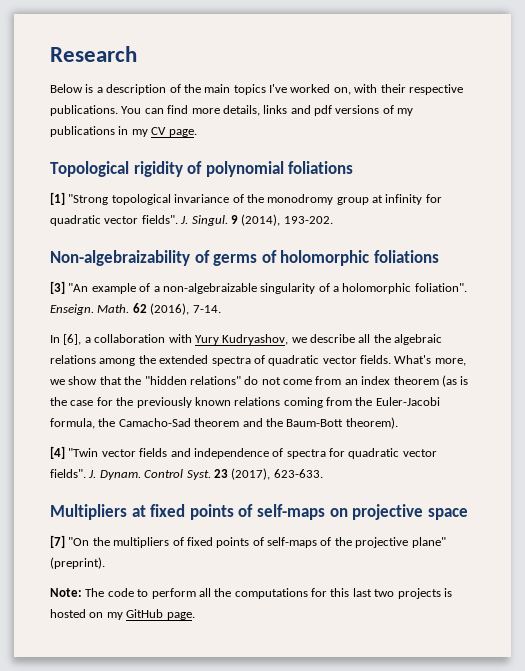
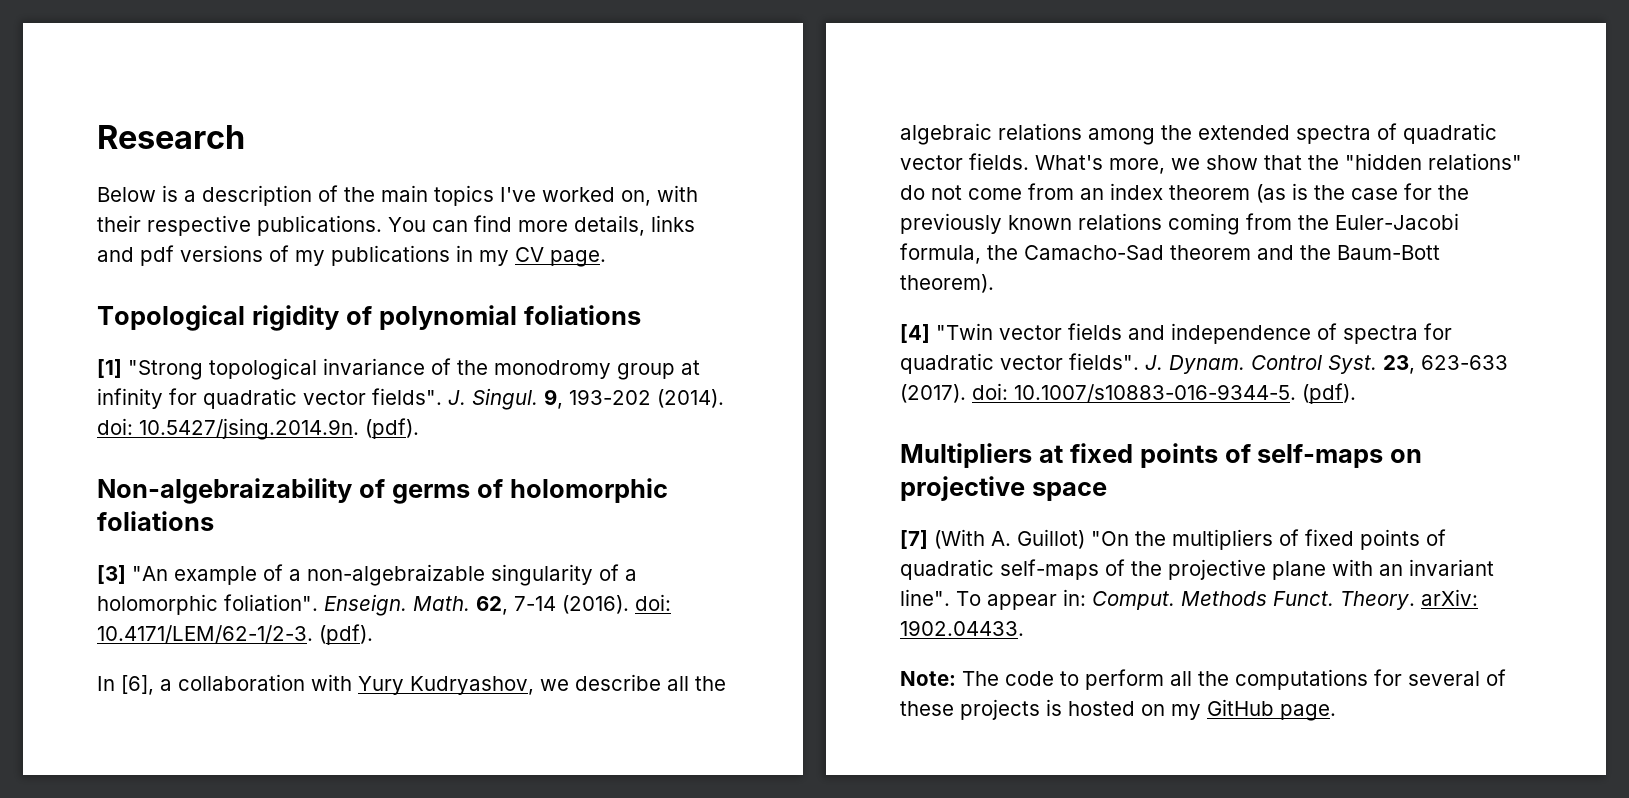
- 9 (2014), 193-202.
+ 9, 193-202 (2014). doi: 10.5427/jsing.2014.9n. (pdf).
- 62 (2016), 7-14.
+ 62, 7-14 (2016). doi: 10.4171/LEM/62-1/2-3. (pdf).
- 23 (2017), 623-633.
+ 23, 623-633 (2017). doi: 10.1007/s10883-016-9344-5. (pdf).
- [7] "On the multipliers of fixed points of self-maps of the projective plane" (preprint).
+ [7] (With A. Guillot) "On the multipliers of fixed points of quadratic self-maps of the projective plane with an invariant line". To appear in: Comput. Methods Funct. Theory. arXiv: 1902.04433.
- Note: The code to perform all the computations for this last two projects is hosted on my GitHub page.
+ Note: The code to perform all the computations for several of these projects is hosted on my GitHub page.

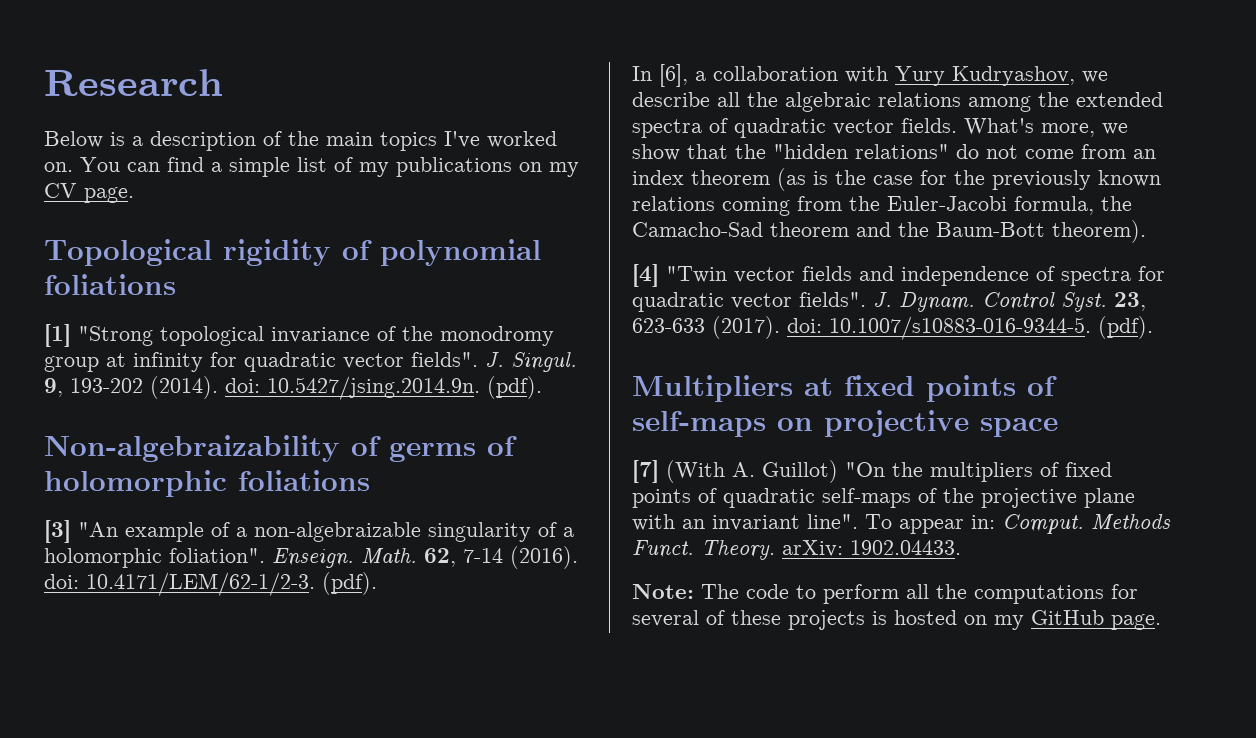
- Below is a description of the main topics I've worked on, with their respective publications. You can find more details, links and pdf versions of my publications in my CV page.
+ Below is a description of the main topics I've worked on. You can find a simple list of my publications on my CV page.

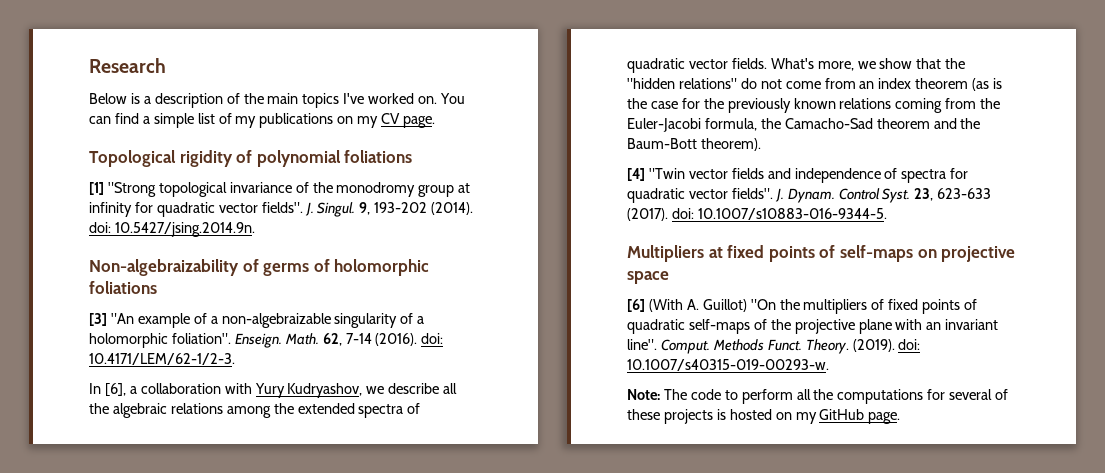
- 9, 193-202 (2014). doi: 10.5427/jsing.2014.9n. (pdf).
+ 9, 193-202 (2014). doi: 10.5427/jsing.2014.9n.
- 62, 7-14 (2016). doi: 10.4171/LEM/62-1/2-3. (pdf).
+ 62, 7-14 (2016). doi: 10.4171/LEM/62-1/2-3.
- 23, 623-633 (2017). doi: 10.1007/s10883-016-9344-5. (pdf).
+ 23, 623-633 (2017). doi: 10.1007/s10883-016-9344-5.
- [7] (With A. Guillot) "On the multipliers of fixed points of quadratic self-maps of the projective plane with an invariant line".
+ [6] (With A. Guillot) "On the multipliers of fixed points of quadratic self-maps of the projective plane with an invariant line".
- To appear in: Comput.
+ Comput.
- Theory. arXiv: 1902.04433.
+ Theory. (2019). doi: 10.1007/s40315-019-00293-w.

